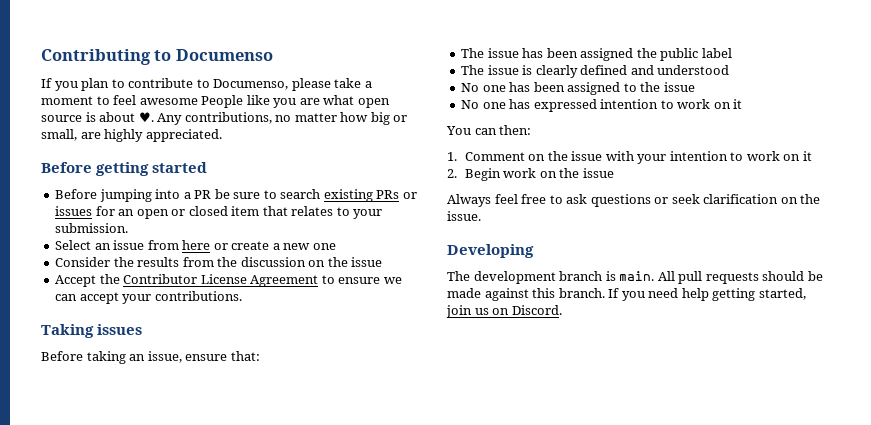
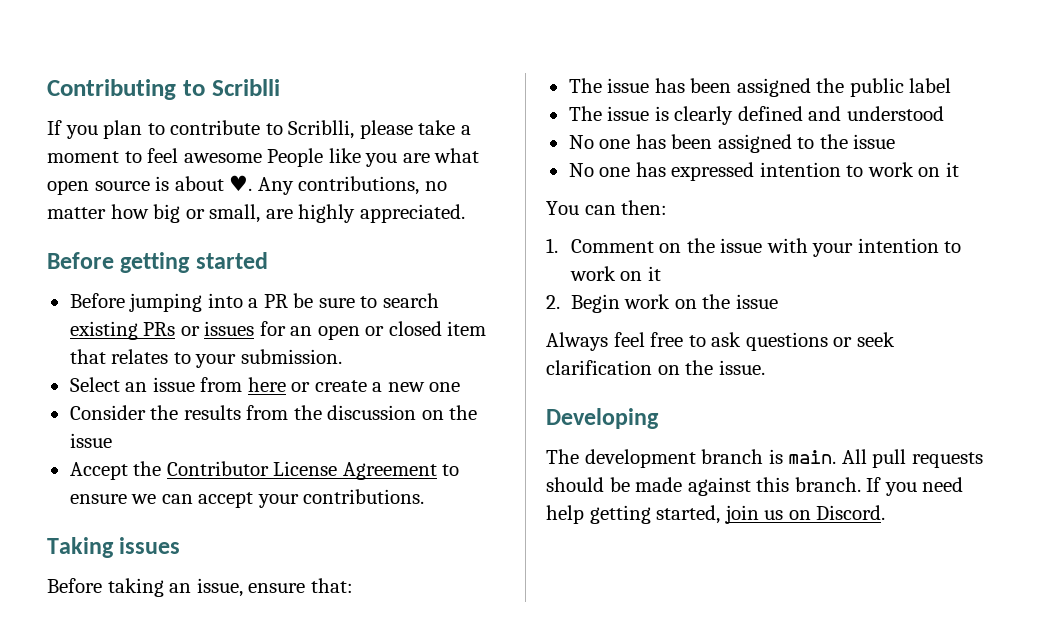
- Contributing to Documenso
+ Contributing to Scriblli
- If you plan to contribute to Documenso, please take a moment to feel awesome People like you are what open source is about ♥.
+ If you plan to contribute to Scriblli, please take a moment to feel awesome People like you are what open source is about ♥.

